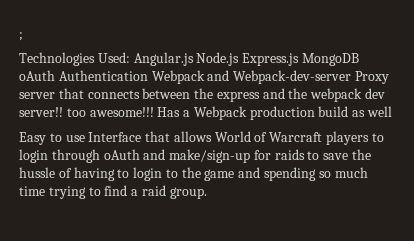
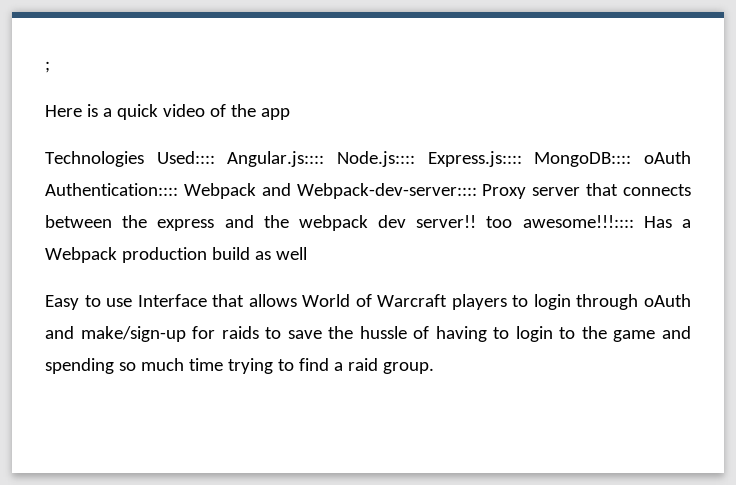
- Technologies Used: Angular.js Node.js Express.js MongoDB oAuth Authentication Webpack and Webpack-dev-server Proxy server that connects between the express and the webpack dev server!! too awesome!!! Has a Webpack production build as well
+ Here is a quick video of the app
+ Technologies Used:::: Angular.js:::: Node.js:::: Express.js:::: MongoDB:::: oAuth Authentication:::: Webpack and Webpack-dev-server:::: Proxy server that connects between the express and the webpack dev server!! too awesome!!!:::: Has a Webpack production build as well

